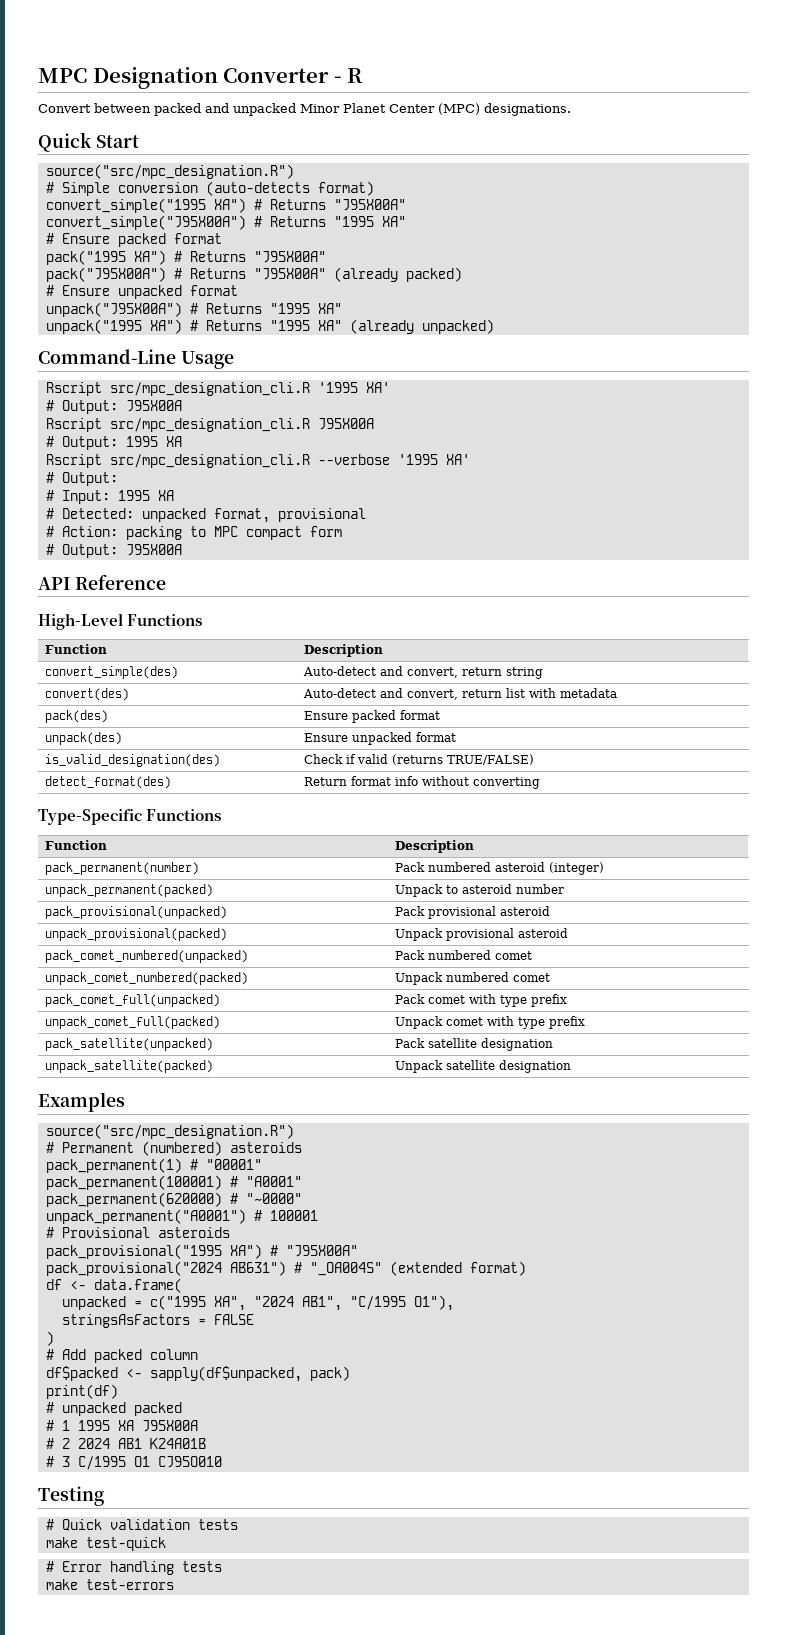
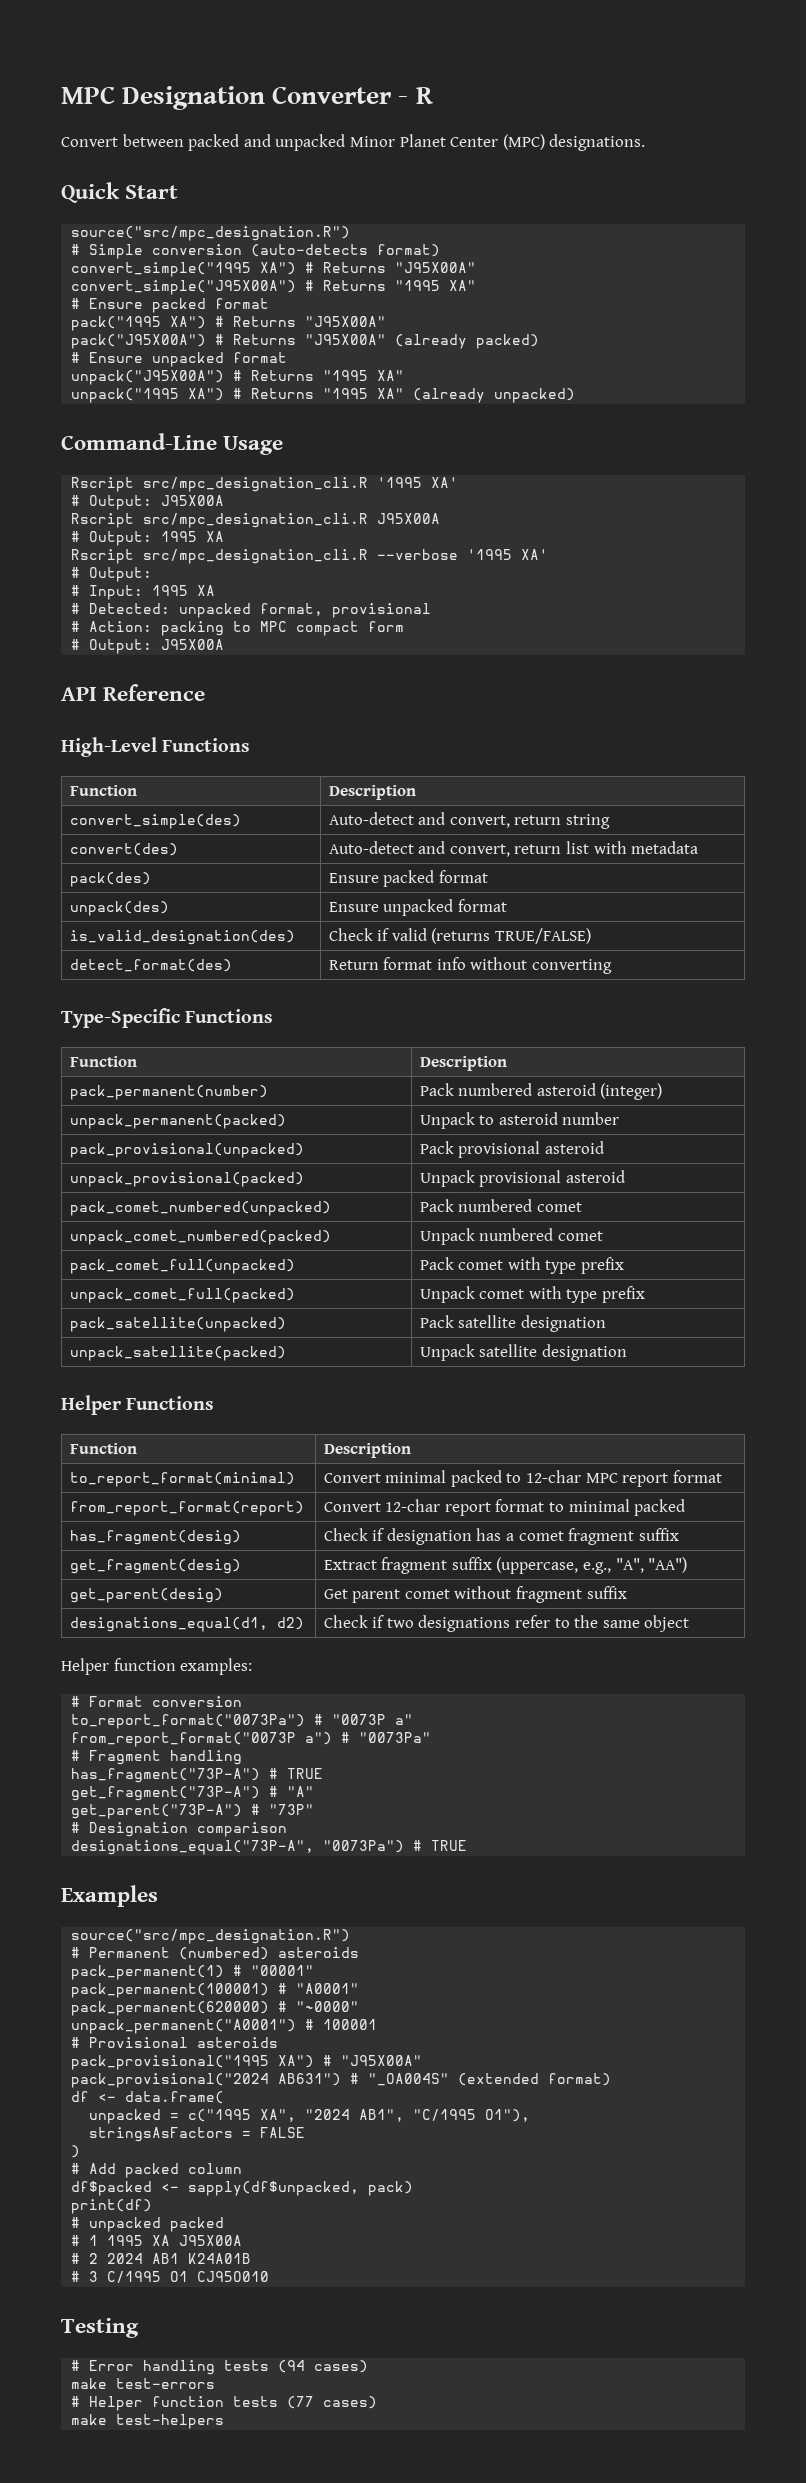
+ Helper Functions
+ Function | Description
+ to_report_format(minimal) | Convert minimal packed to 12-char MPC report format
+ from_report_format(report) | Convert 12-char report format to minimal packed
+ has_fragment(desig) | Check if designation has a comet fragment suffix
+ get_fragment(desig) | Extract fragment suffix (uppercase, e.g., "A", "AA")
+ get_parent(desig) | Get parent comet without fragment suffix
+ designations_equal(d1, d2) | Check if two designations refer to the same object
+ Helper function examples:
+ # Format conversion
+ to_report_format("0073Pa") # "0073P a"
+ from_report_format("0073P a") # "0073Pa"
+ # Fragment handling
+ has_fragment("73P-A") # TRUE
+ get_fragment("73P-A") # "A"
+ get_parent("73P-A") # "73P"
+ # Designation comparison
+ designations_equal("73P-A", "0073Pa") # TRUE
- # Quick validation tests
- make test-quick
- # Error handling tests
+ # Error handling tests (94 cases)
+ # Helper function tests (77 cases)
+ make test-helpers

